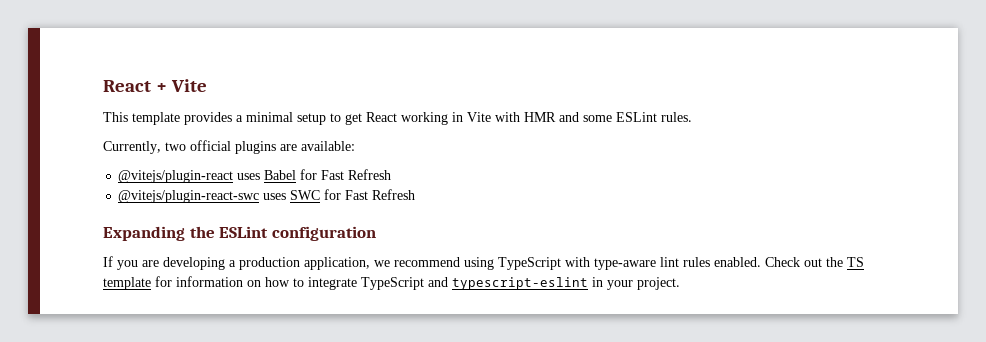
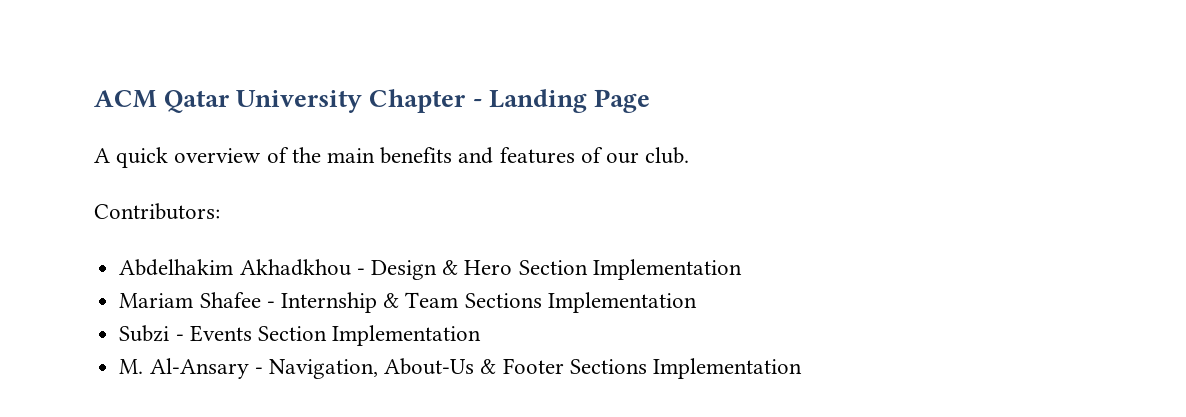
- React + Vite
- This template provides a minimal setup to get React working in Vite with HMR and some ESLint rules.
- Currently, two official plugins are available:
- @vitejs/plugin-react uses Babel for Fast Refresh
- @vitejs/plugin-react-swc uses SWC for Fast Refresh
- Expanding the ESLint configuration
- If you are developing a production application, we recommend using TypeScript with type-aware lint rules enabled. Check out the TS template for information on how to integrate TypeScript and typescript-eslint in your project.
+ ACM Qatar University Chapter - Landing Page
+ A quick overview of the main benefits and features of our club.
+ Contributors:
+ Abdelhakim Akhadkhou - Design & Hero Section Implementation
+ Mariam Shafee - Internship & Team Sections Implementation
+ Subzi - Events Section Implementation
+ M. Al-Ansary - Navigation, About-Us & Footer Sections Implementation

